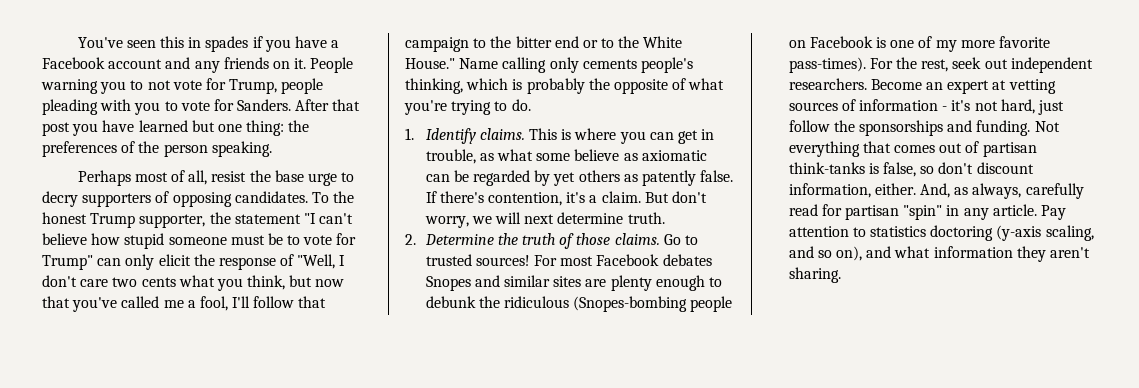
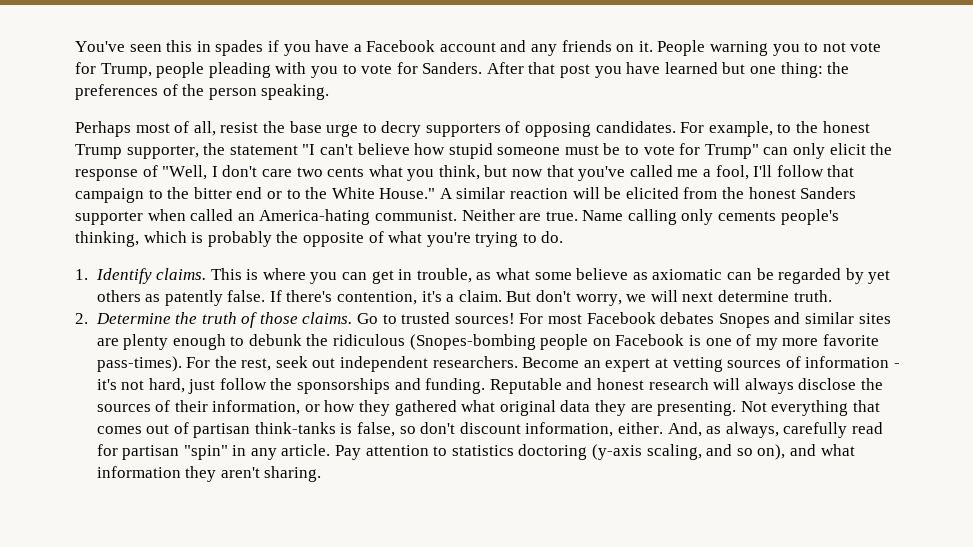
- To the honest Trump supporter, the statement "I can't believe how stupid someone must be to vote for Trump" can only elicit the response of "Well, I don't care two cents what you think, but now that you've called me a fool, I'll follow that campaign to the bitter end or to the White House."
+ For example, to the honest Trump supporter, the statement "I can't believe how stupid someone must be to vote for Trump" can only elicit the response of "Well, I don't care two cents what you think, but now that you've called me a fool, I'll follow that campaign to the bitter end or to the White House."
+ A similar reaction will be elicited from the honest Sanders supporter when called an America-hating communist. Neither are true.
+ Reputable and honest research will always disclose the sources of their information, or how they gathered what original data they are presenting.

